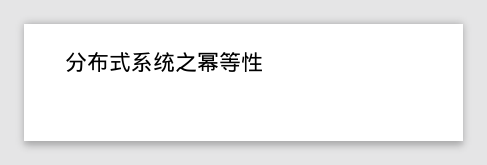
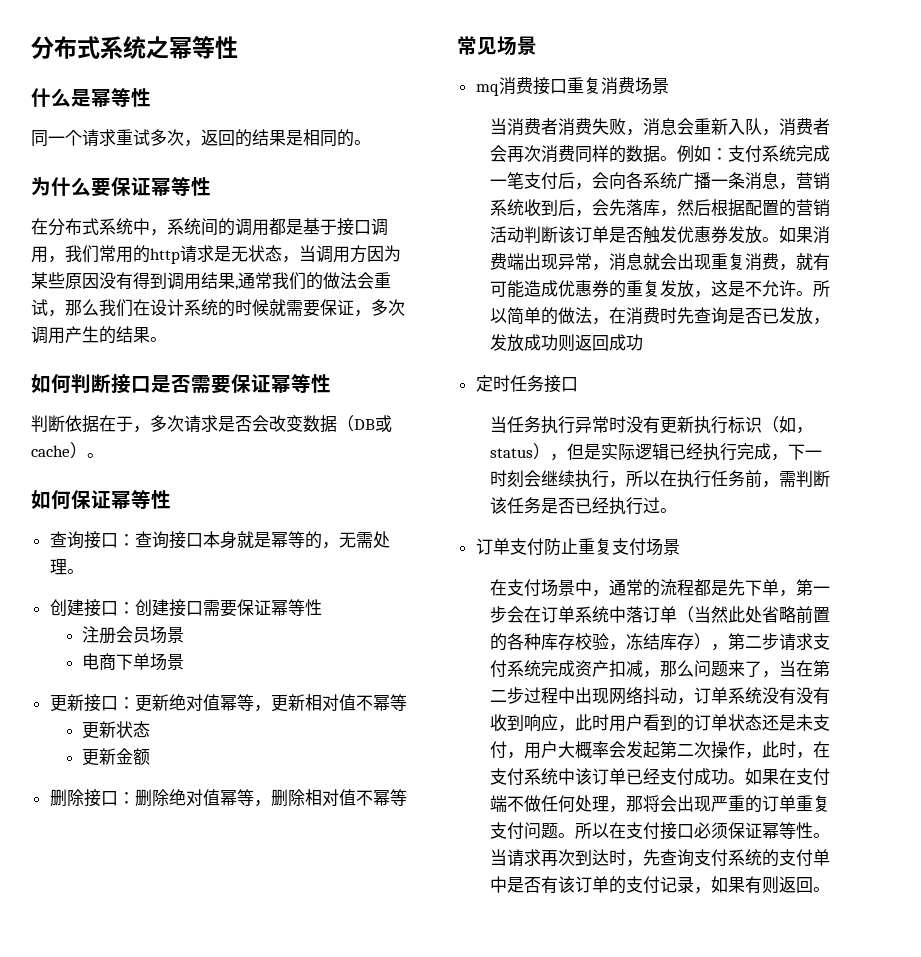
+ 什么是幂等性
+ 同一个请求重试多次，返回的结果是相同的。
+ 为什么要保证幂等性
+ 在分布式系统中，系统间的调用都是基于接口调用，我们常用的http请求是无状态，当调用方因为某些原因没有得到调用结果,通常我们的做法会重试，那么我们在设计系统的时候就需要保证，多次调用产生的结果。
+ 如何判断接口是否需要保证幂等性
+ 判断依据在于，多次请求是否会改变数据（DB或cache）。
+ 如何保证幂等性
+ 查询接口：查询接口本身就是幂等的，无需处理。
+ 创建接口：创建接口需要保证幂等性
+ 注册会员场景
+ 电商下单场景
+ 更新接口：更新绝对值幂等，更新相对值不幂等
+ 更新状态
+ 更新金额
+ 删除接口：删除绝对值幂等，删除相对值不幂等
+ 常见场景
+ mq消费接口重复消费场景
+ 当消费者消费失败，消息会重新入队，消费者会再次消费同样的数据。例如：支付系统完成一笔支付后，会向各系统广播一条消息，营销系统收到后，会先落库，然后根据配置的营销活动判断该订单是否触发优惠券发放。如果消费端出现异常，消息就会出现重复消费，就有可能造成优惠券的重复发放，这是不允许。所以简单的做法，在消费时先查询是否已发放，发放成功则返回成功
+ 定时任务接口
+ 当任务执行异常时没有更新执行标识（如，status），但是实际逻辑已经执行完成，下一时刻会继续执行，所以在执行任务前，需判断该任务是否已经执行过。
+ 订单支付防止重复支付场景
+ 在支付场景中，通常的流程都是先下单，第一步会在订单系统中落订单（当然此处省略前置的各种库存校验，冻结库存），第二步请求支付系统完成资产扣减，那么问题来了，当在第二步过程中出现网络抖动，订单系统没有没有收到响应，此时用户看到的订单状态还是未支付，用户大概率会发起第二次操作，此时，在支付系统中该订单已经支付成功。如果在支付端不做任何处理，那将会出现严重的订单重复支付问题。所以在支付接口必须保证幂等性。当请求再次到达时，先查询支付系统的支付单中是否有该订单的支付记录，如果有则返回。

